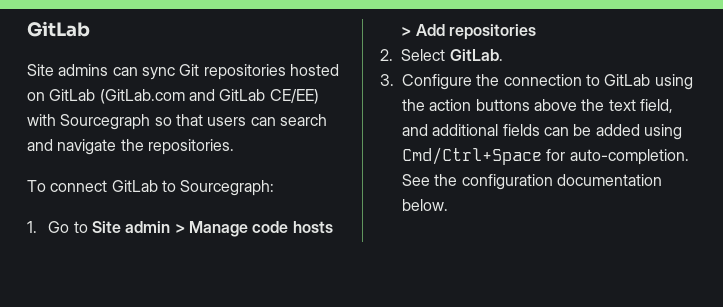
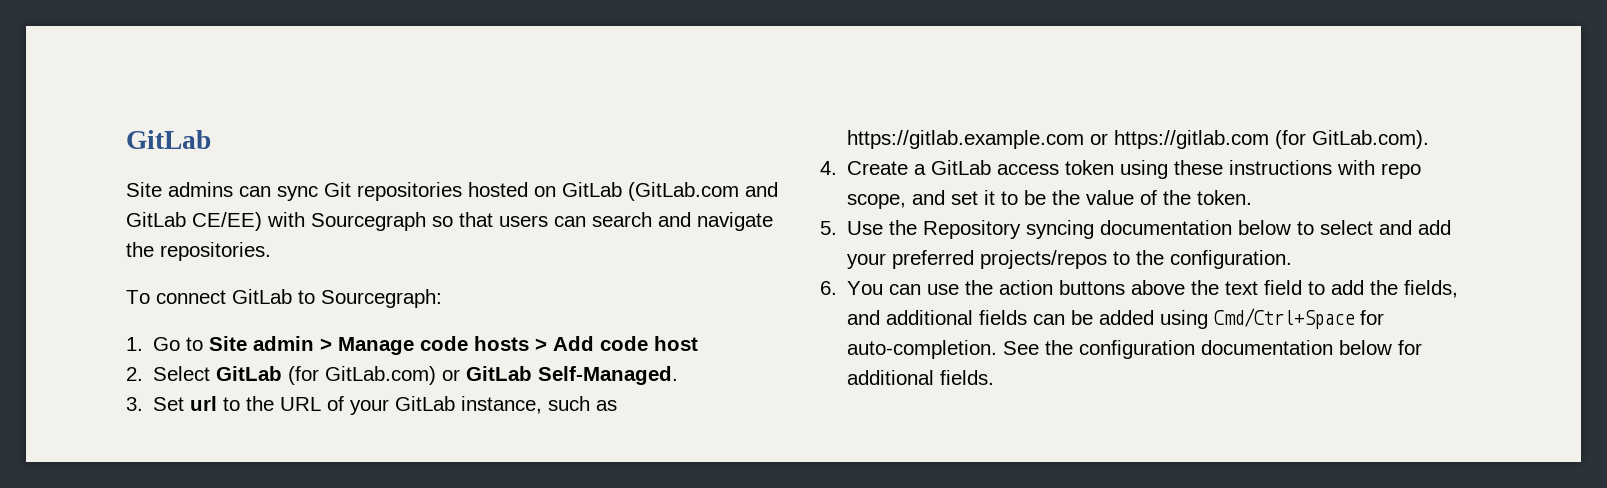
- 1. Go to Site admin > Manage code hosts > Add repositories
+ 1. Go to Site admin > Manage code hosts > Add code host
- 2. Select GitLab.
- 3. Configure the connection to GitLab using the action buttons above the text field, and additional fields can be added using Cmd/Ctrl+Space for auto-completion.
+ 2. Select GitLab (for GitLab.com) or GitLab Self-Managed.
+ 3. Set url to the URL of your GitLab instance, such as https://gitlab.example.com or https://gitlab.com (for GitLab.com).
+ 4. Create a GitLab access token using these instructions with repo scope, and set it to be the value of the token.
+ 5. Use the Repository syncing documentation below to select and add your preferred projects/repos to the configuration.
+ 6. You can use the action buttons above the text field to add the fields, and additional fields can be added using Cmd/Ctrl+Space for auto-completion.
- See the configuration documentation below.
+ See the configuration documentation below for additional fields.

